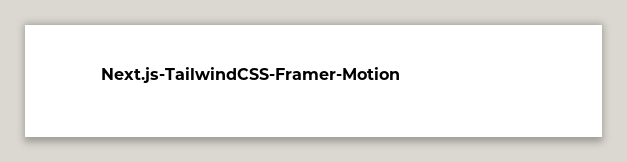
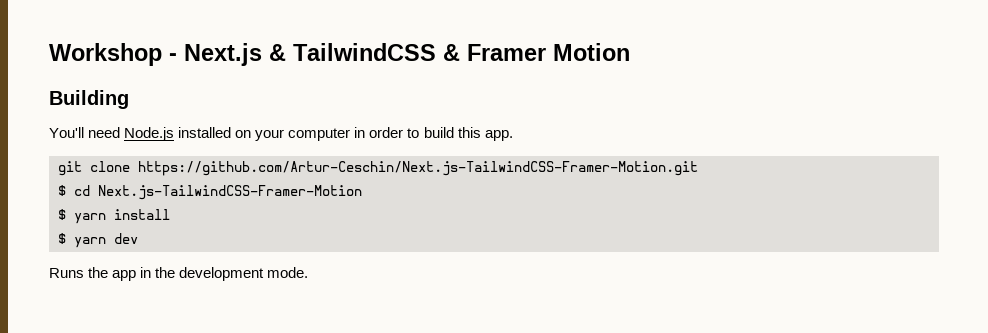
- Next.js-TailwindCSS-Framer-Motion
+ Workshop - Next.js & TailwindCSS & Framer Motion
+ Building
+ You'll need Node.js installed on your computer in order to build this app.
+ git clone https://github.com/Artur-Ceschin/Next.js-TailwindCSS-Framer-Motion.git
+ $ cd Next.js-TailwindCSS-Framer-Motion
+ $ yarn install
+ $ yarn dev
+ Runs the app in the development mode.

